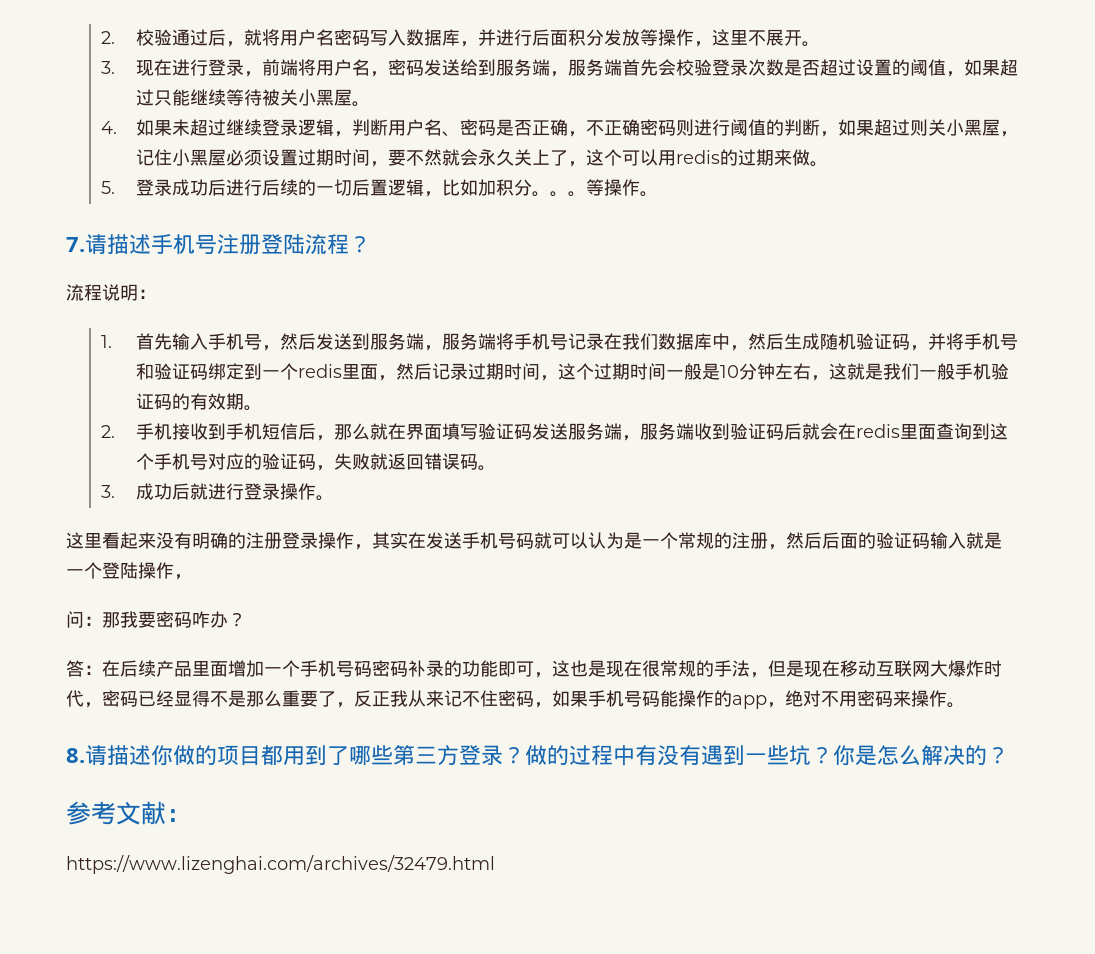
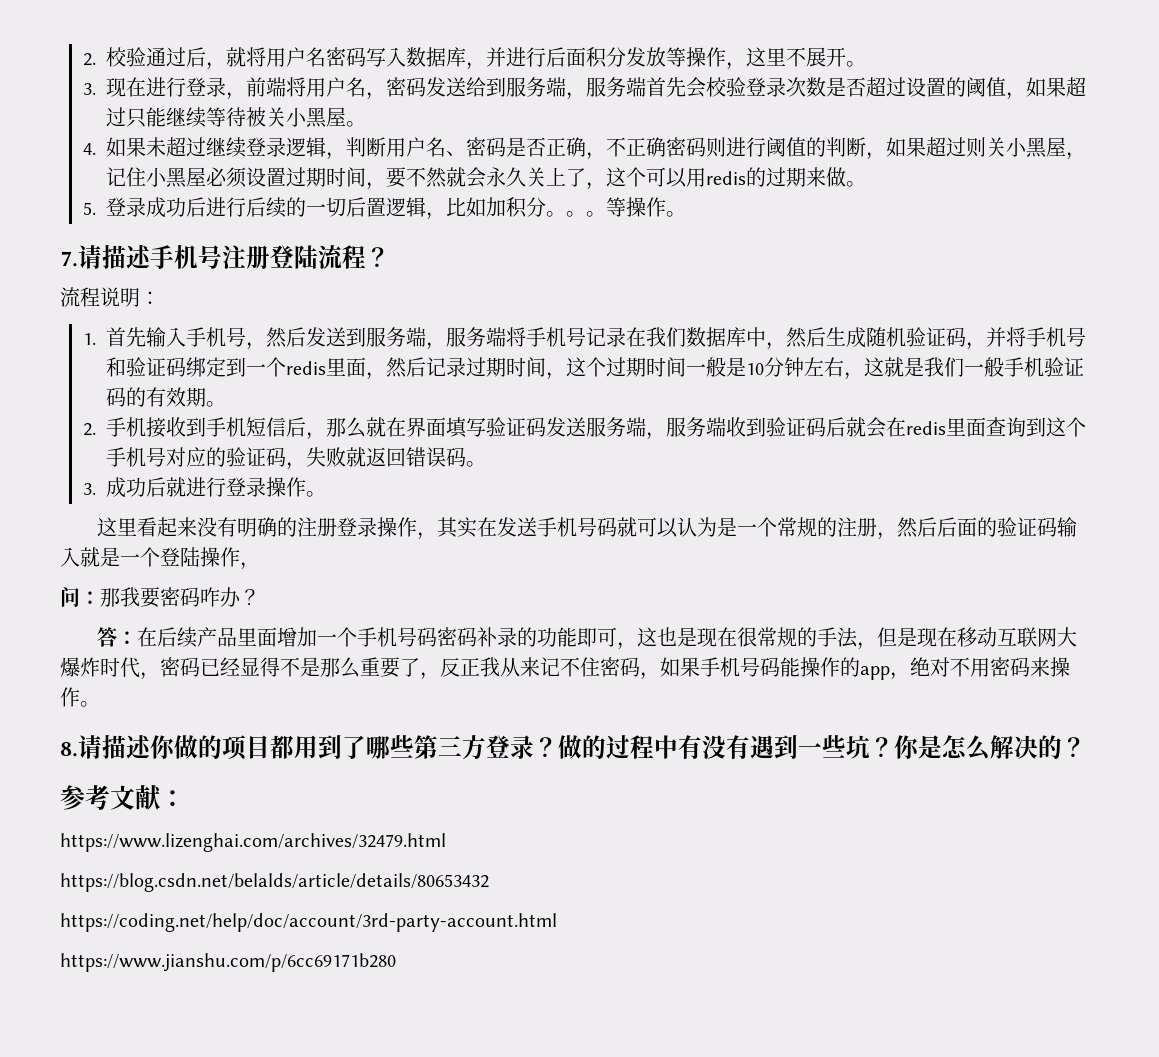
+ https://blog.csdn.net/belalds/article/details/80653432
+ https://coding.net/help/doc/account/3rd-party-account.html
+ https://www.jianshu.com/p/6cc69171b280

